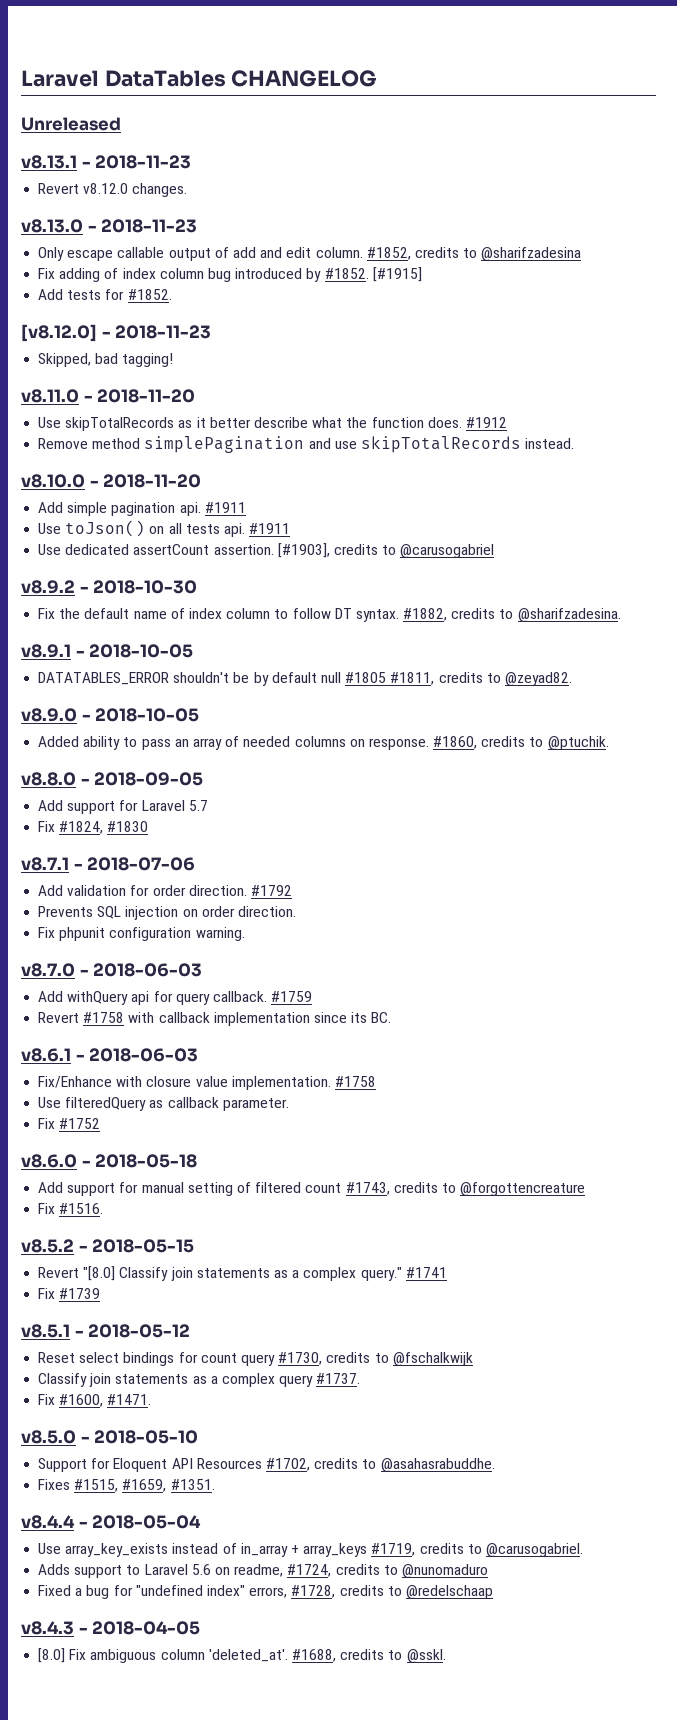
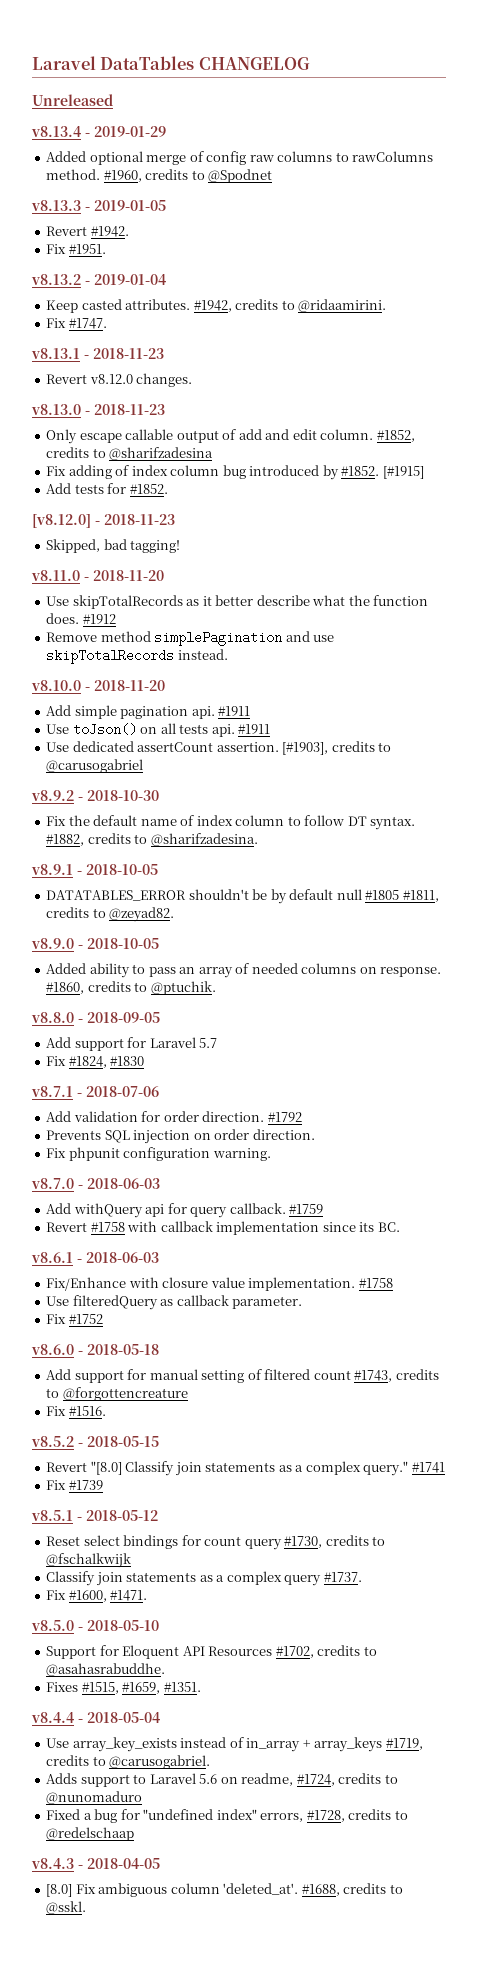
+ v8.13.4 - 2019-01-29
+ Added optional merge of config raw columns to rawColumns method. #1960, credits to @Spodnet
+ v8.13.3 - 2019-01-05
+ Revert #1942.
+ Fix #1951.
+ v8.13.2 - 2019-01-04
+ Keep casted attributes. #1942, credits to @ridaamirini.
+ Fix #1747.

